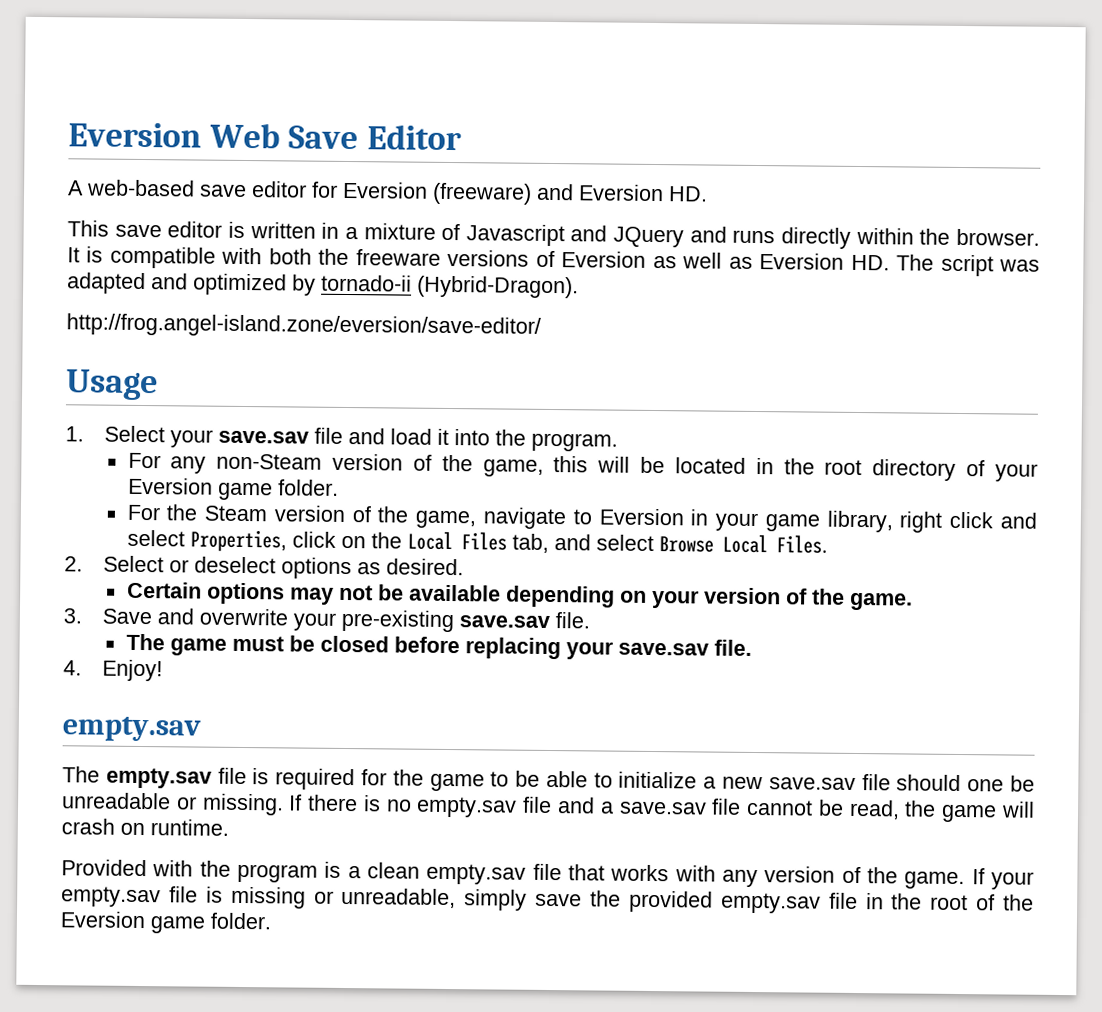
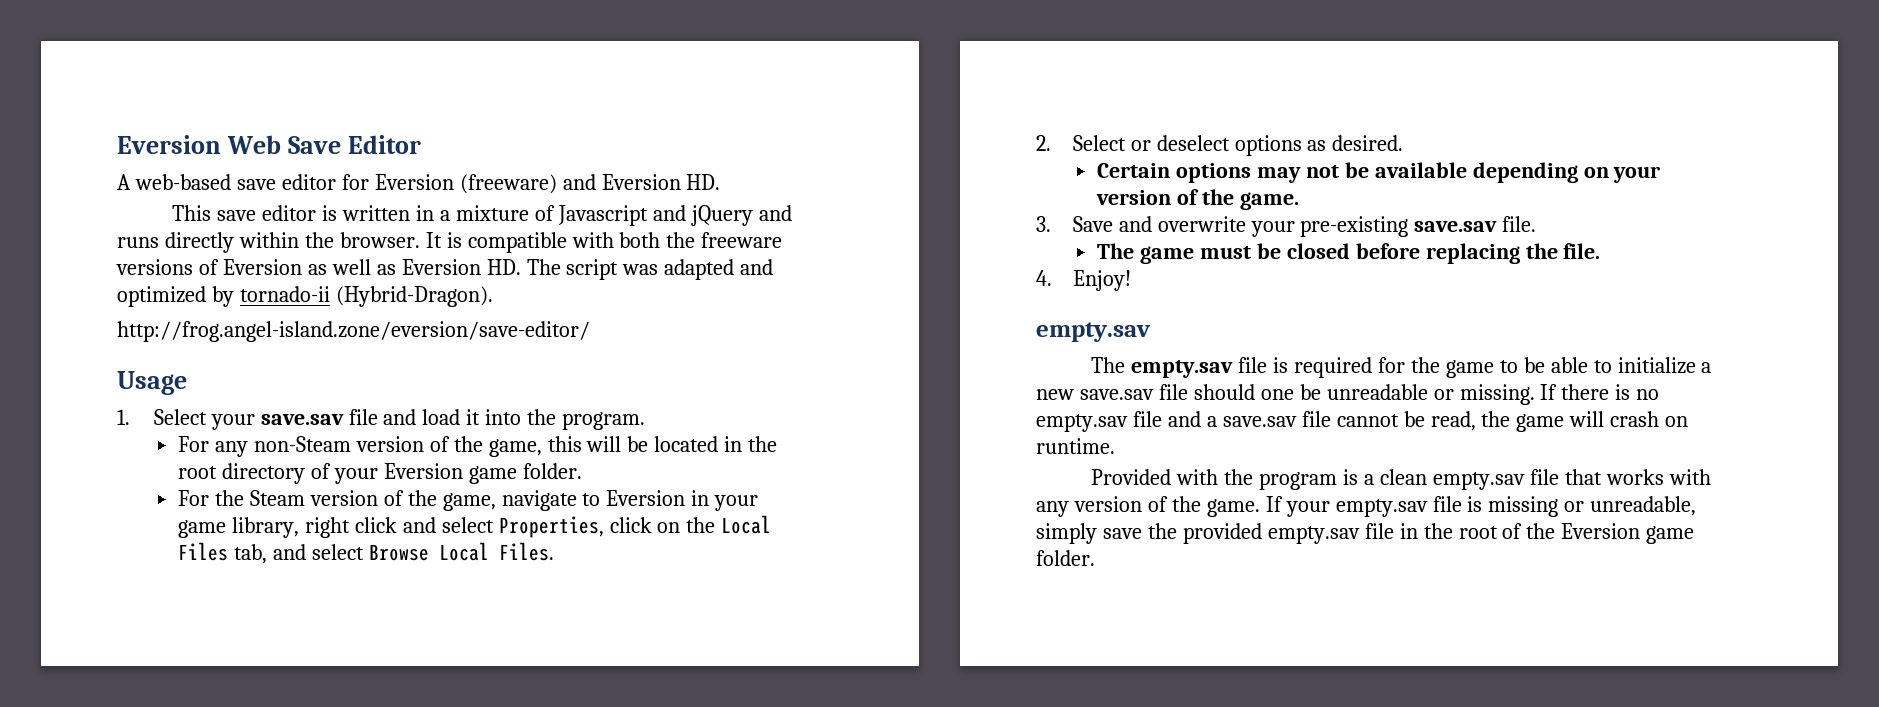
- This save editor is written in a mixture of Javascript and JQuery and runs directly within the browser.
+ This save editor is written in a mixture of Javascript and jQuery and runs directly within the browser.
- The game must be closed before replacing your save.sav file.
+ The game must be closed before replacing the file.

